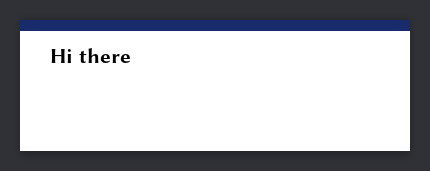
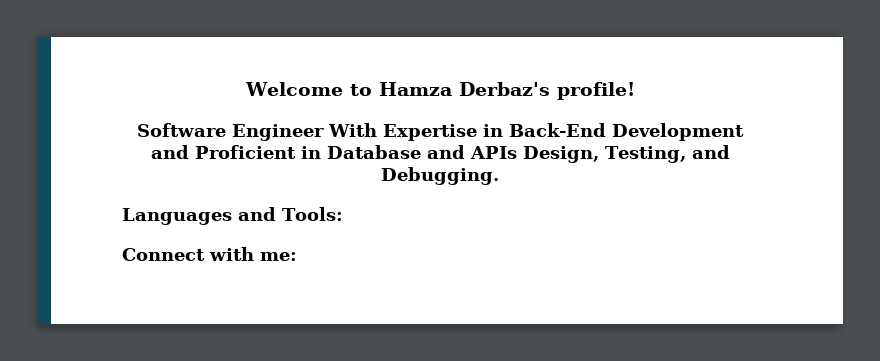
- Hi there
+ Welcome to Hamza Derbaz's profile!
+ Software Engineer With Expertise in Back-End Development and Proficient in Database and APIs Design, Testing, and Debugging.
+ Languages and Tools:
+ Connect with me:

